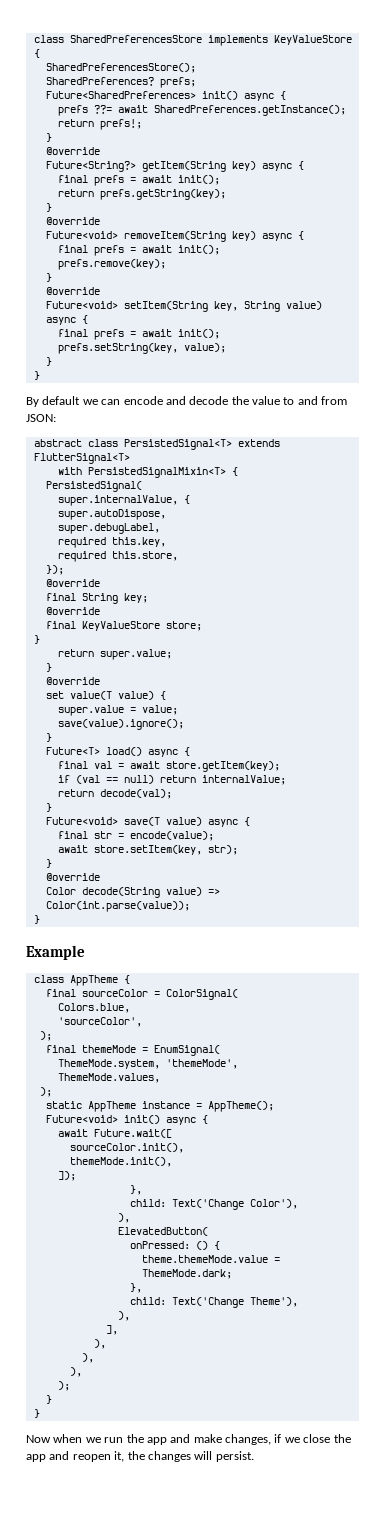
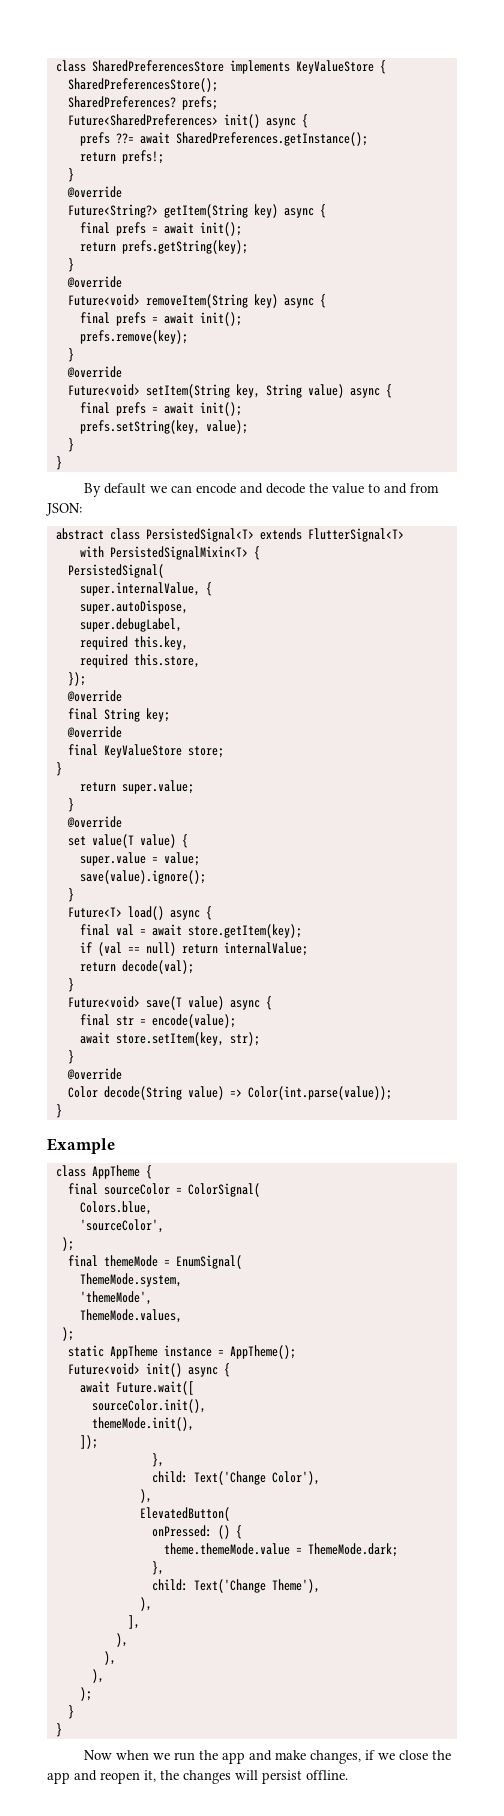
- ThemeMode.system, 'themeMode',
+ ThemeMode.system,
+ 'themeMode',
- Now when we run the app and make changes, if we close the app and reopen it, the changes will persist.
+ Now when we run the app and make changes, if we close the app and reopen it, the changes will persist offline.

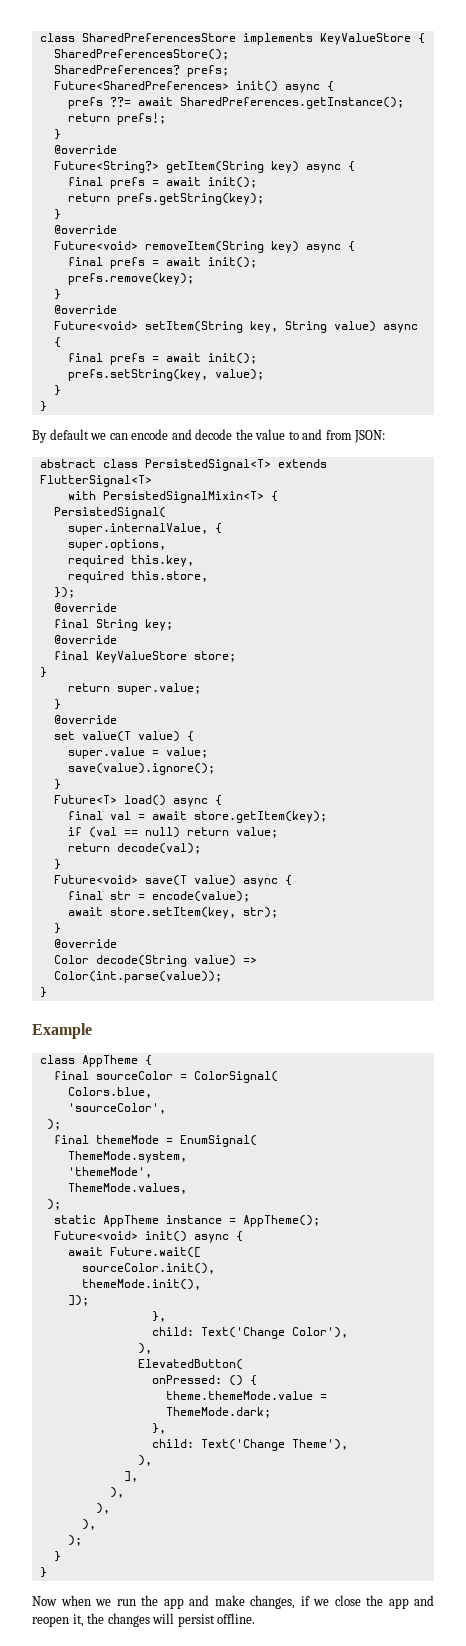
- super.autoDispose,
- super.debugLabel,
+ super.options,
- if (val == null) return internalValue;
+ if (val == null) return value;

